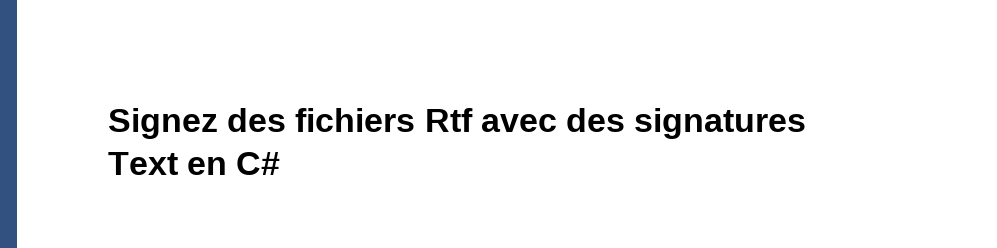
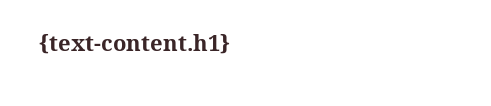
- Signez des fichiers Rtf avec des signatures Text en C#
+ {text-content.h1}

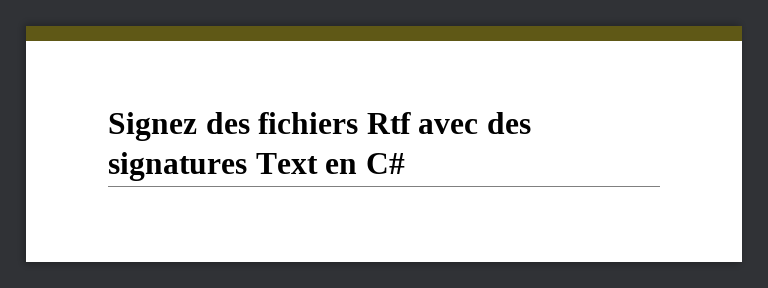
- {text-content.h1}
+ Signez des fichiers Rtf avec des signatures Text en C#

